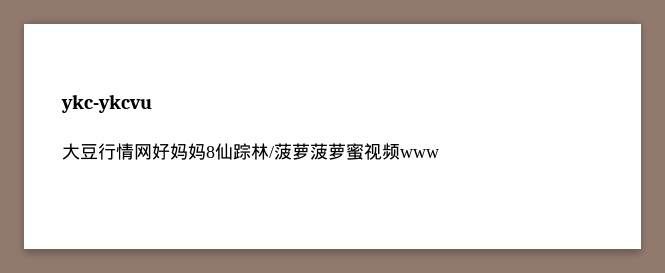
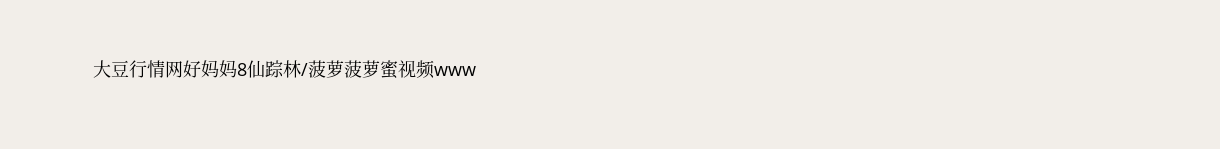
- ykc-ykcvu

